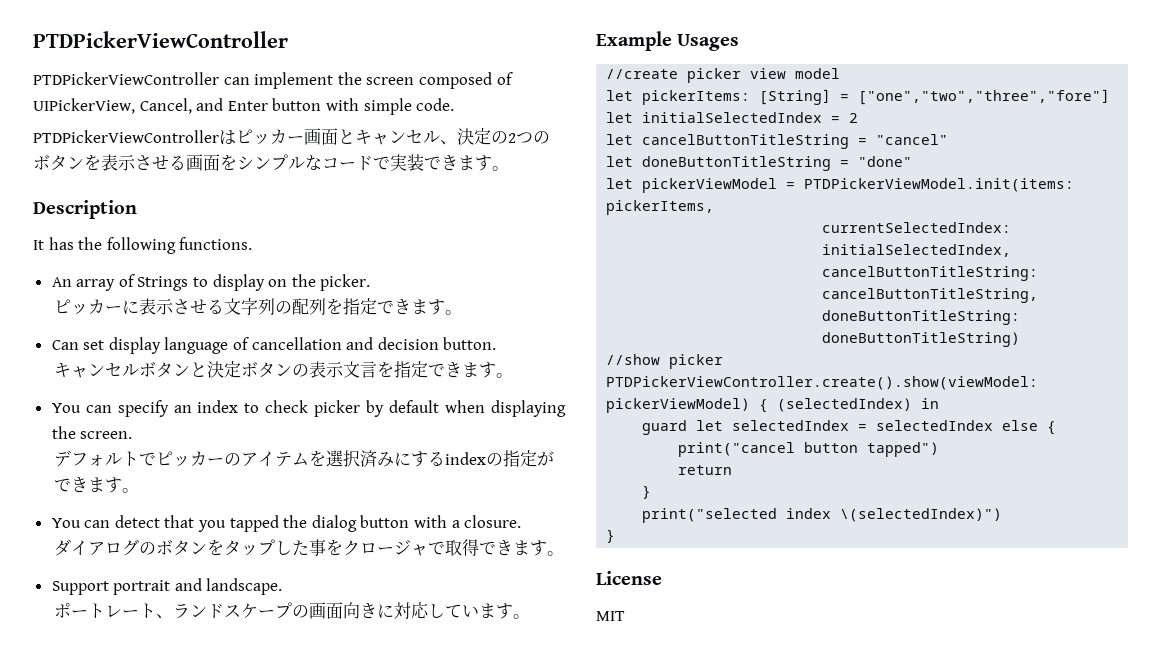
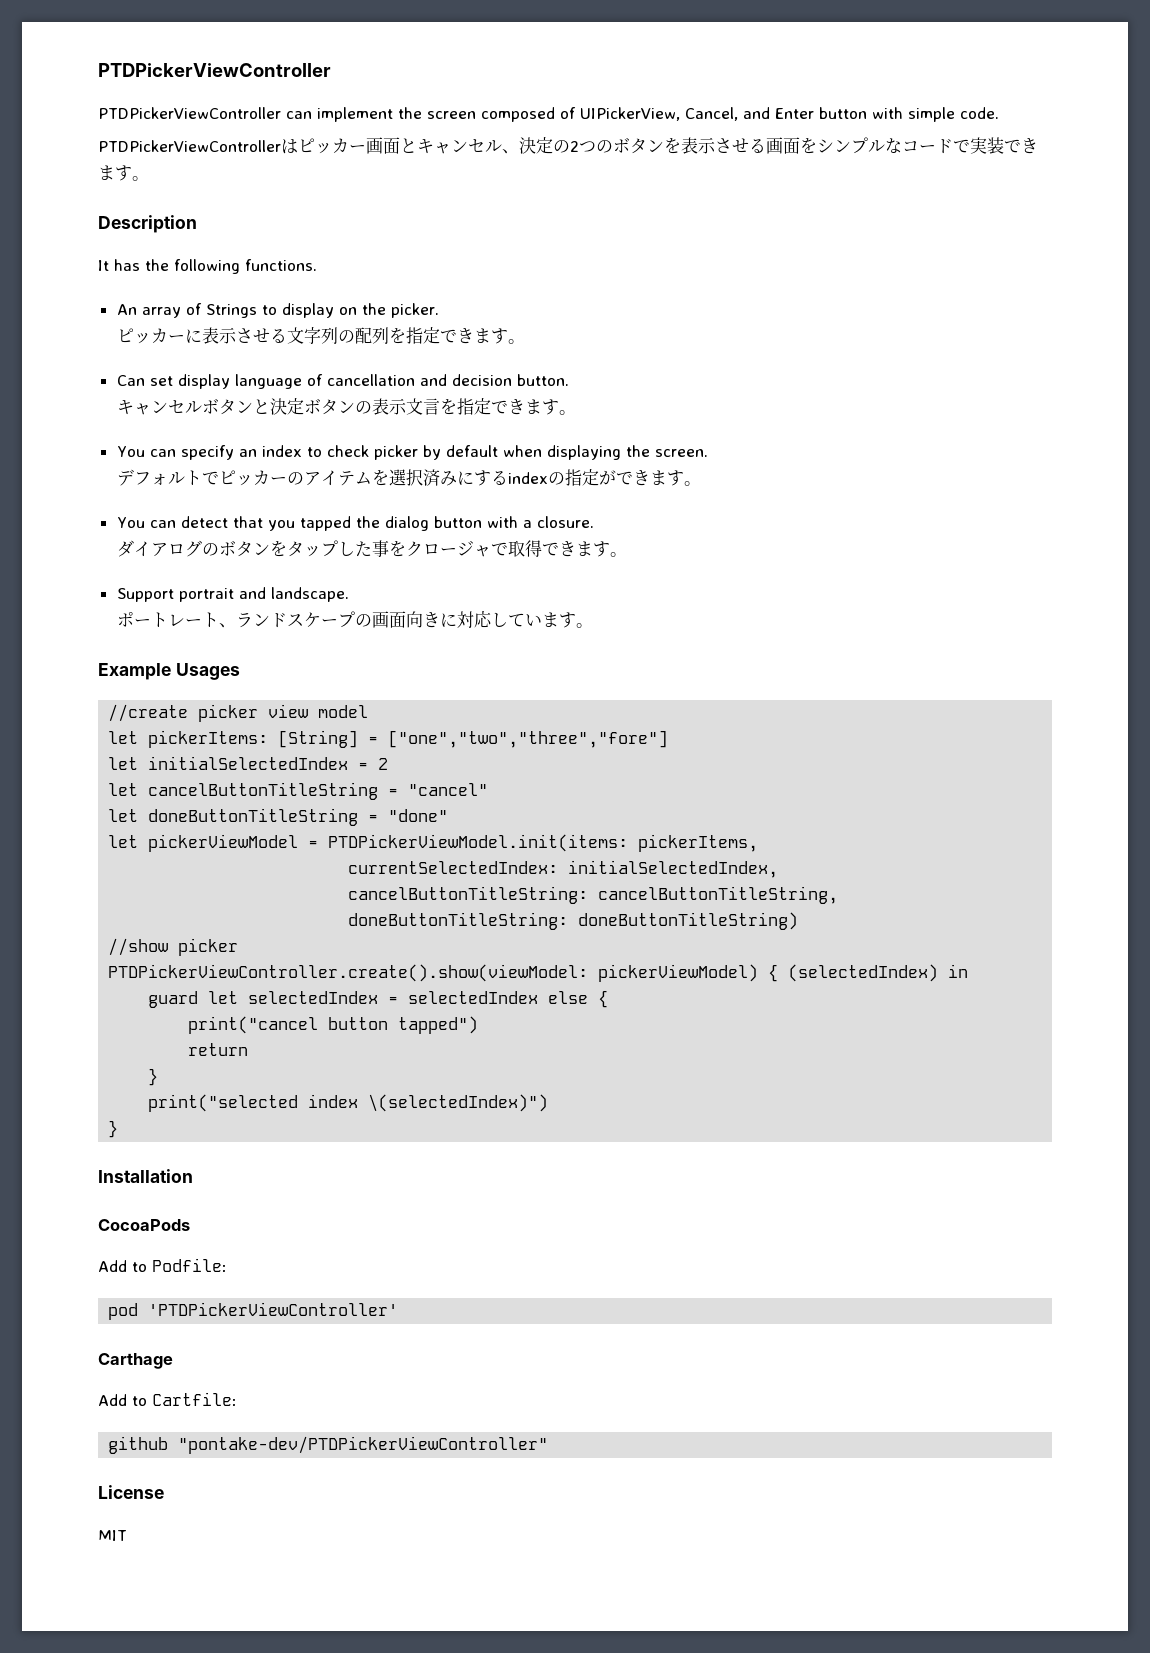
+ Installation
+ CocoaPods
+ Add to Podfile:
+ pod 'PTDPickerViewController'
+ Carthage
+ Add to Cartfile:
+ github "pontake-dev/PTDPickerViewController"

